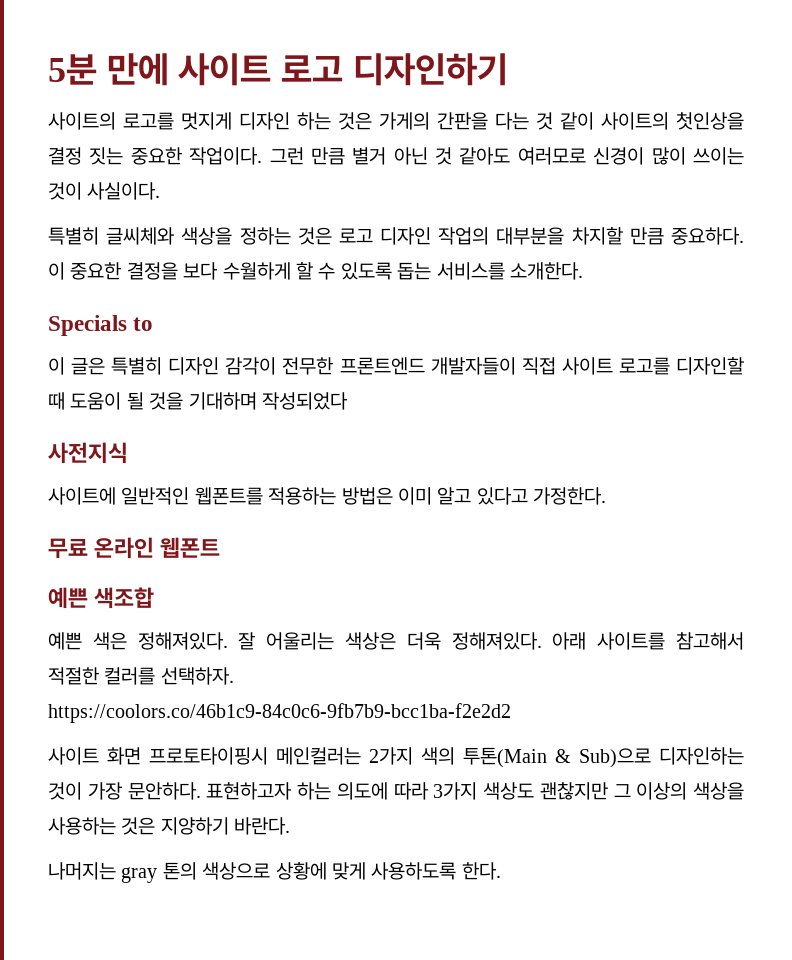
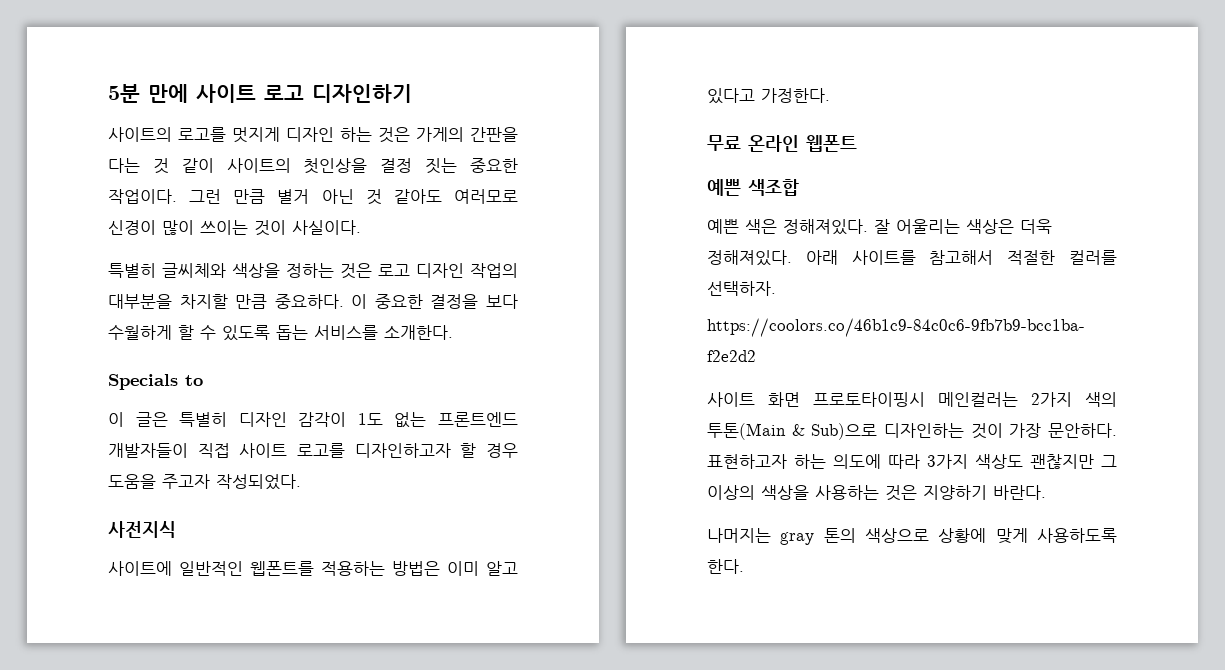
- 이 글은 특별히 디자인 감각이 전무한 프론트엔드 개발자들이 직접 사이트 로고를 디자인할 때 도움이 될 것을 기대하며 작성되었다
+ 이 글은 특별히 디자인 감각이 1도 없는 프론트엔드 개발자들이 직접 사이트 로고를 디자인하고자 할 경우 도움을 주고자 작성되었다.

